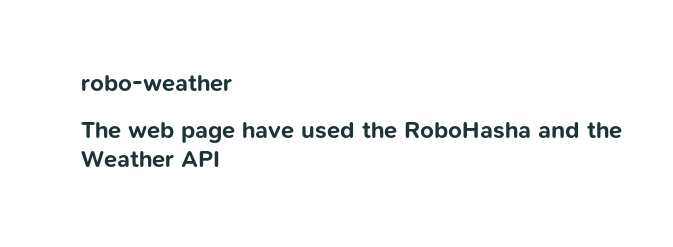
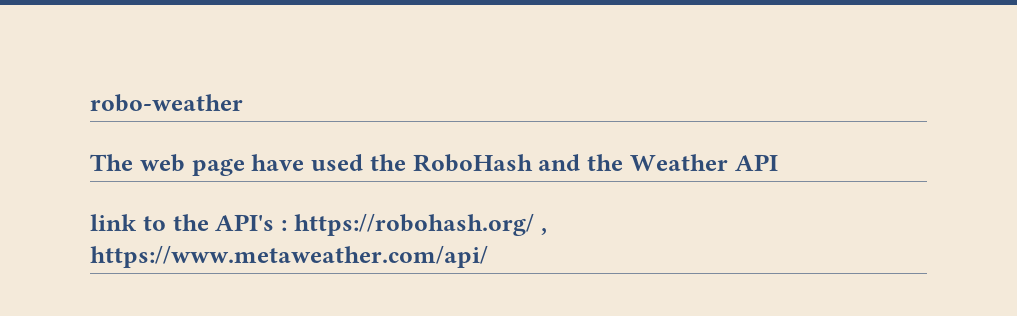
- The web page have used the RoboHasha and the Weather API
+ The web page have used the RoboHash and the Weather API
+ link to the API's : https://robohash.org/ , https://www.metaweather.com/api/

